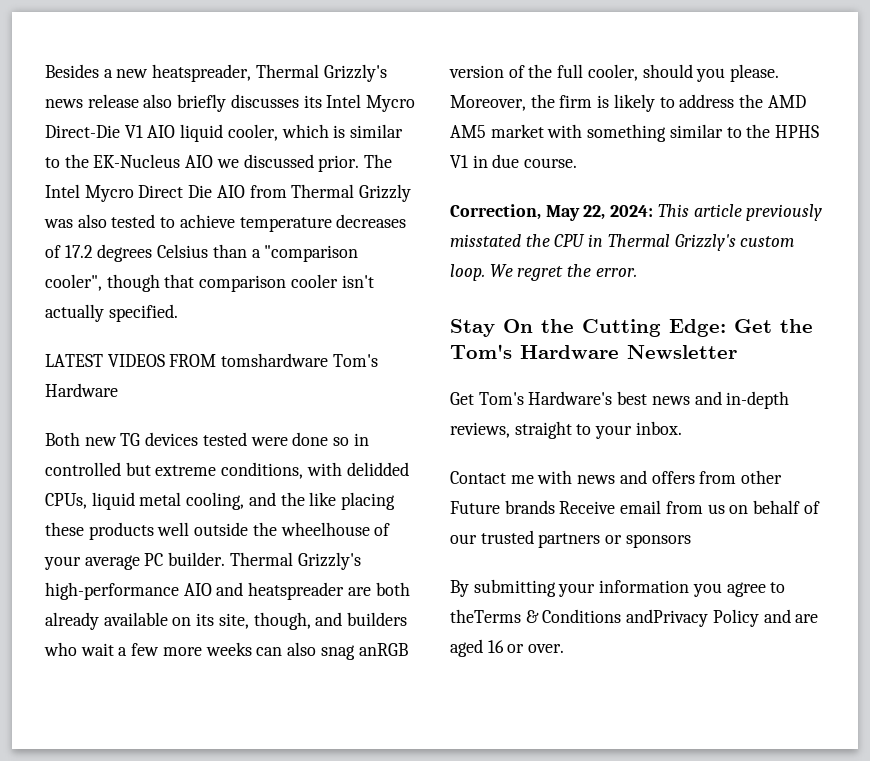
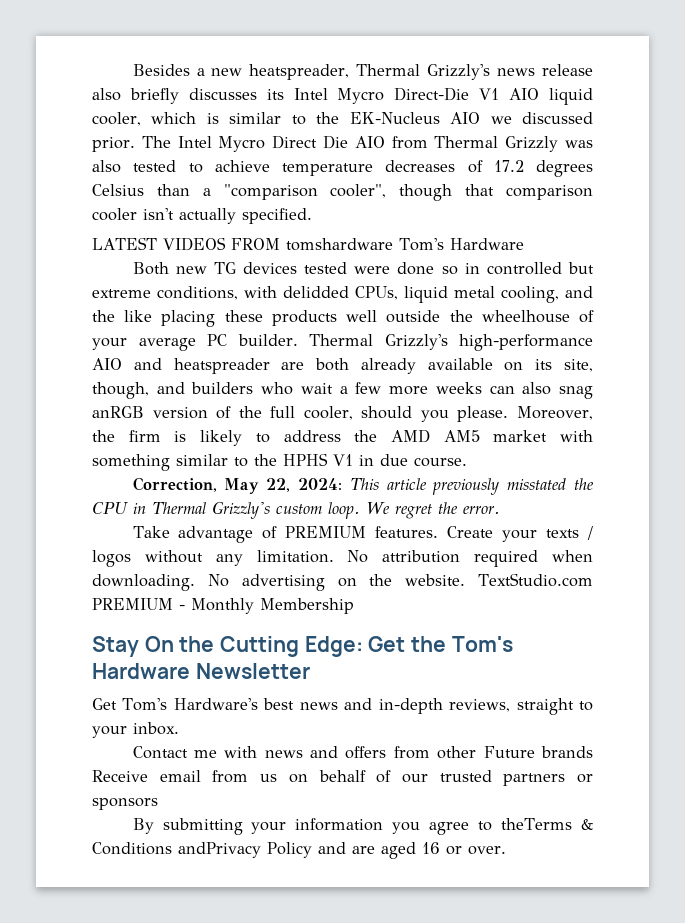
+ Take advantage of PREMIUM features. Create your texts / logos without any limitation. No attribution required when downloading. No advertising on the website. TextStudio.com PREMIUM - Monthly Membership

